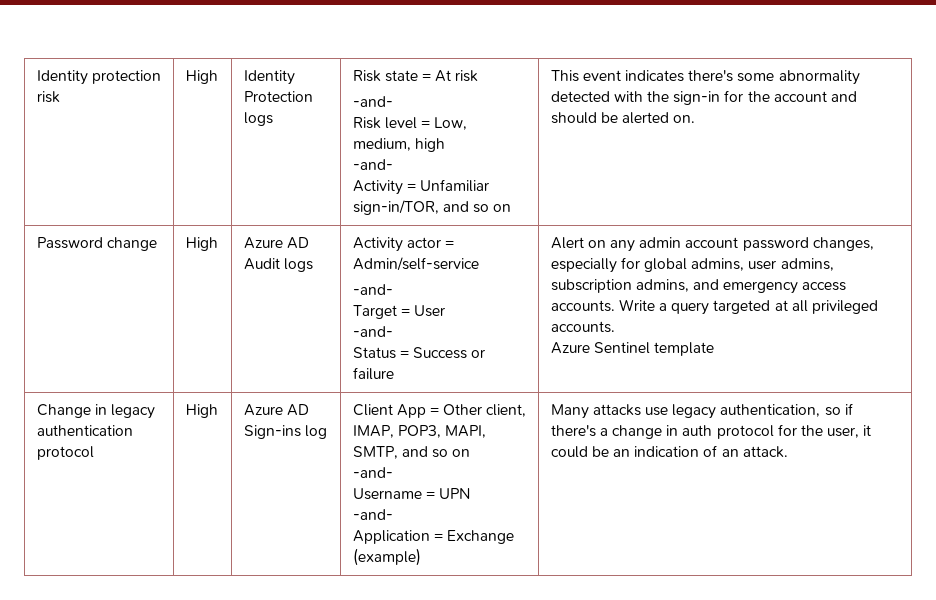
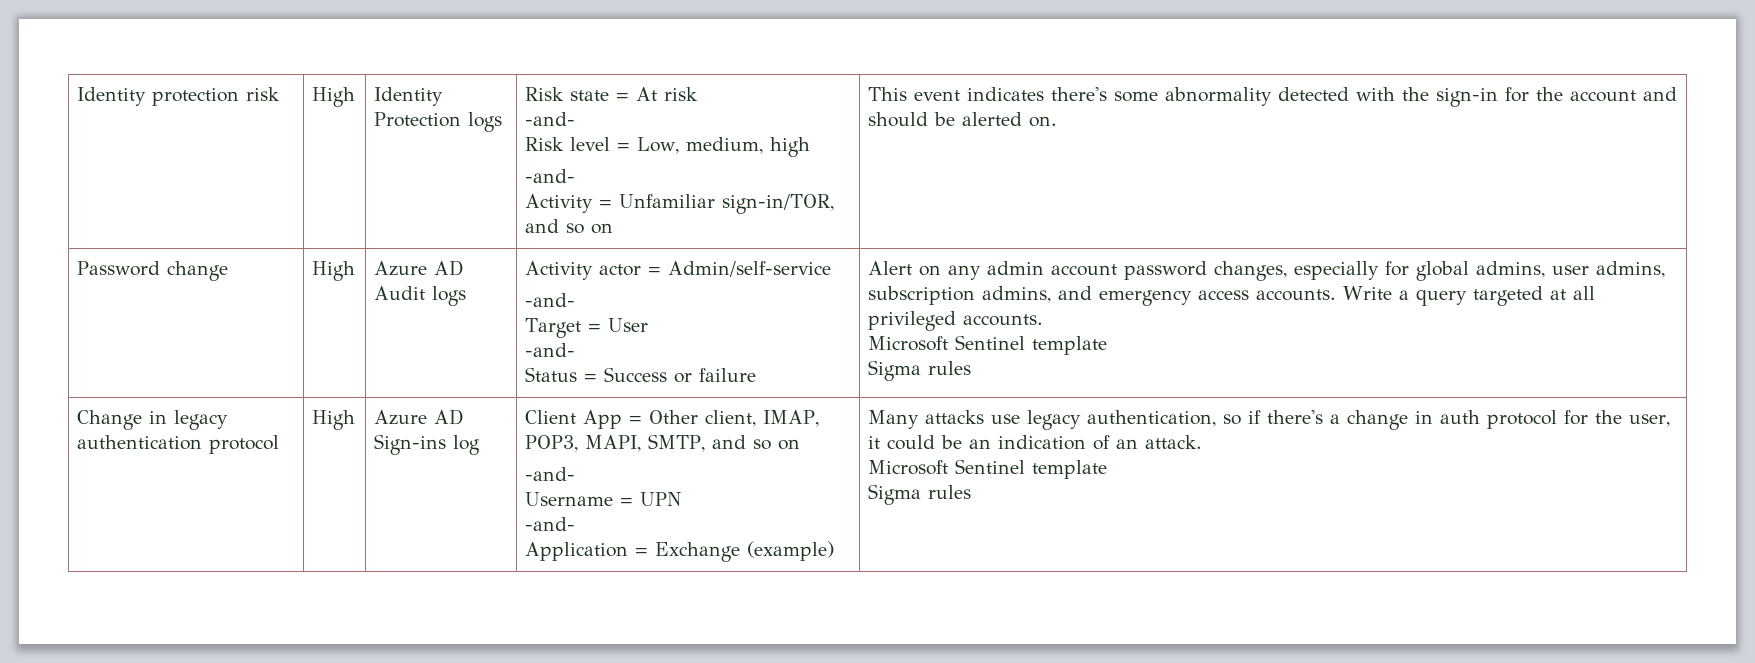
  Write a query targeted at all privileged accounts.
- Azure Sentinel template
+ Microsoft Sentinel template
+ Sigma rules
  Many attacks use legacy authentication, so if there's a change in auth protocol for the user, it could be an indication of an attack.
+ Microsoft Sentinel template
+ Sigma rules

